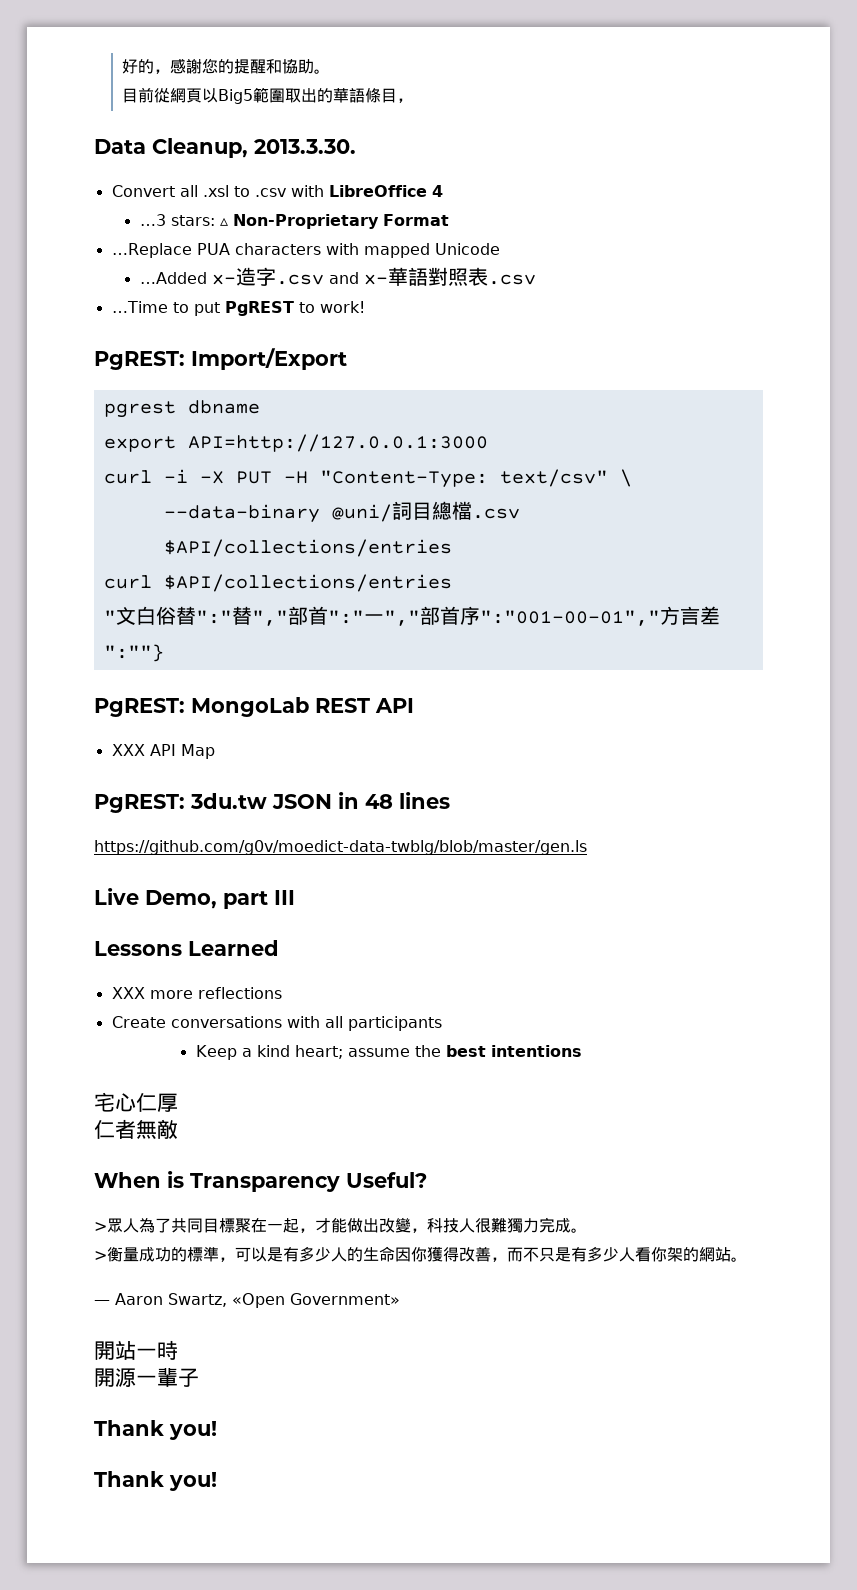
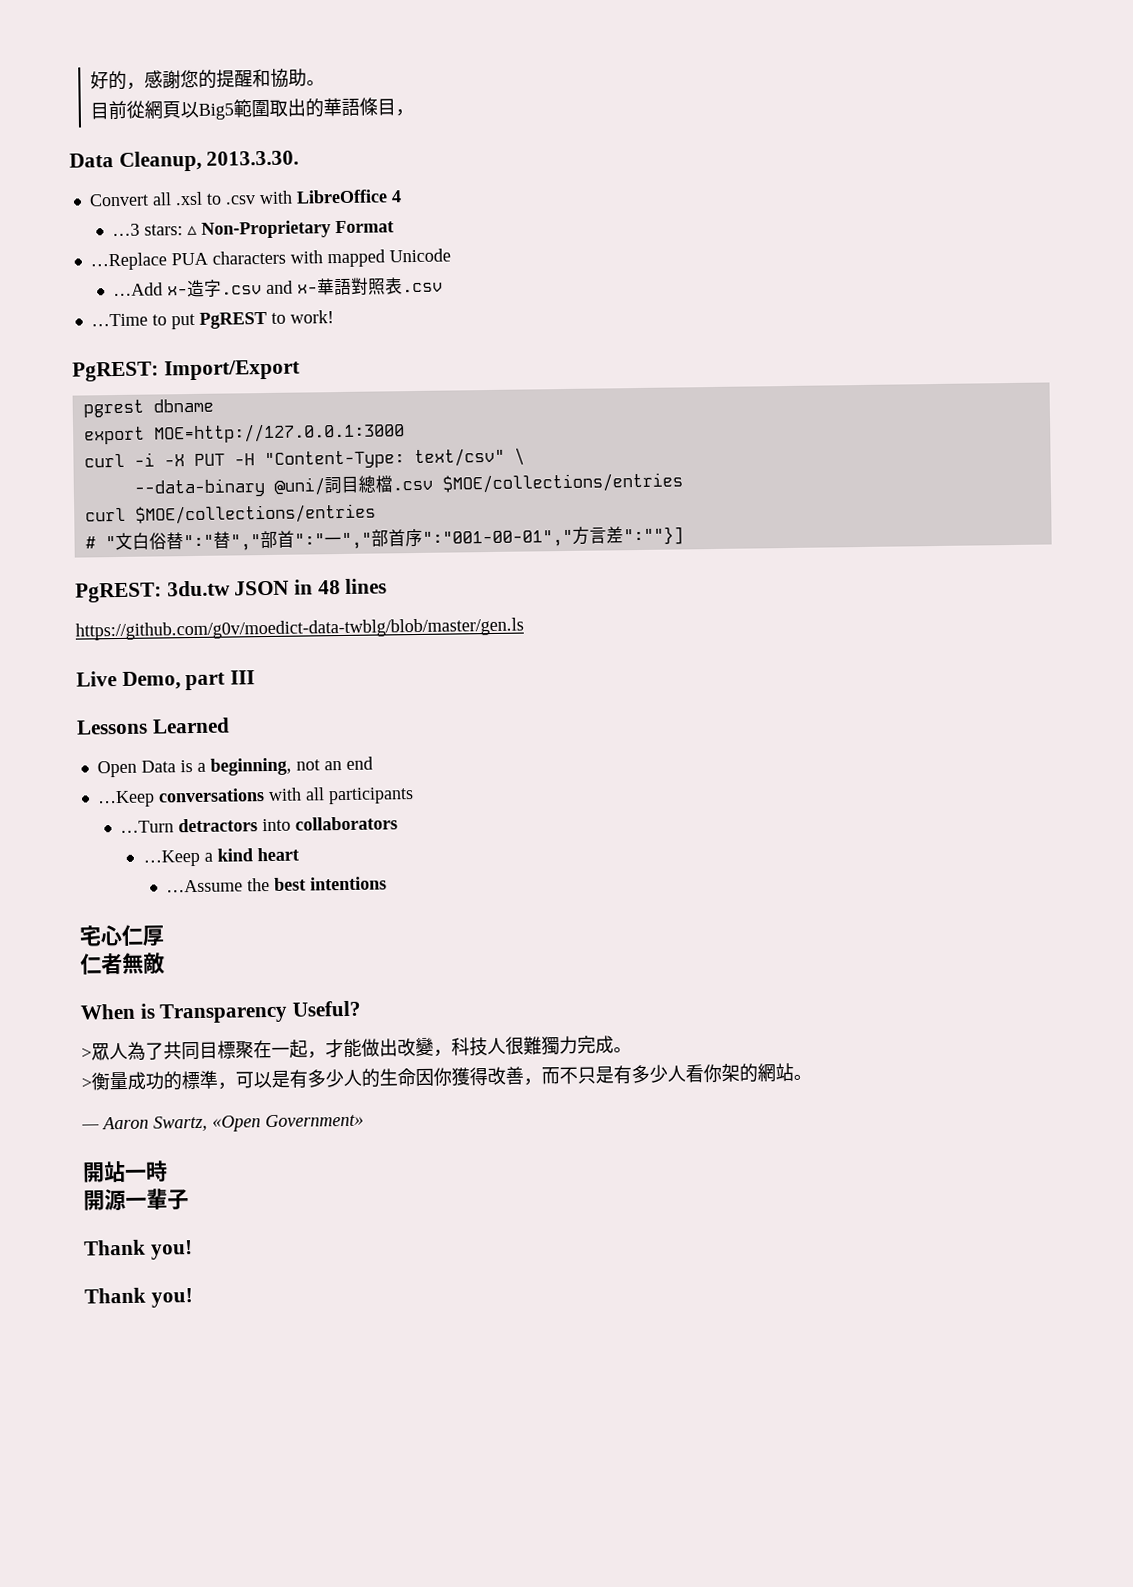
- …Added x-造字.csv and x-華語對照表.csv
+ …Add x-造字.csv and x-華語對照表.csv
- export API=http://127.0.0.1:3000
+ export MOE=http://127.0.0.1:3000
- --data-binary @uni/詞目總檔.csv $API/collections/entries
- curl $API/collections/entries
- "文白俗替":"替","部首":"一","部首序":"001-00-01","方言差":""}
- PgREST: MongoLab REST API
- XXX API Map
+ --data-binary @uni/詞目總檔.csv $MOE/collections/entries
+ curl $MOE/collections/entries
+ # "文白俗替":"替","部首":"一","部首序":"001-00-01","方言差":""}]
- XXX more reflections
- Create conversations with all participants
- Keep a kind heart; assume the best intentions
+ Open Data is a beginning, not an end
+ …Keep conversations with all participants
+ …Turn detractors into collaborators
+ …Keep a kind heart
+ …Assume the best intentions

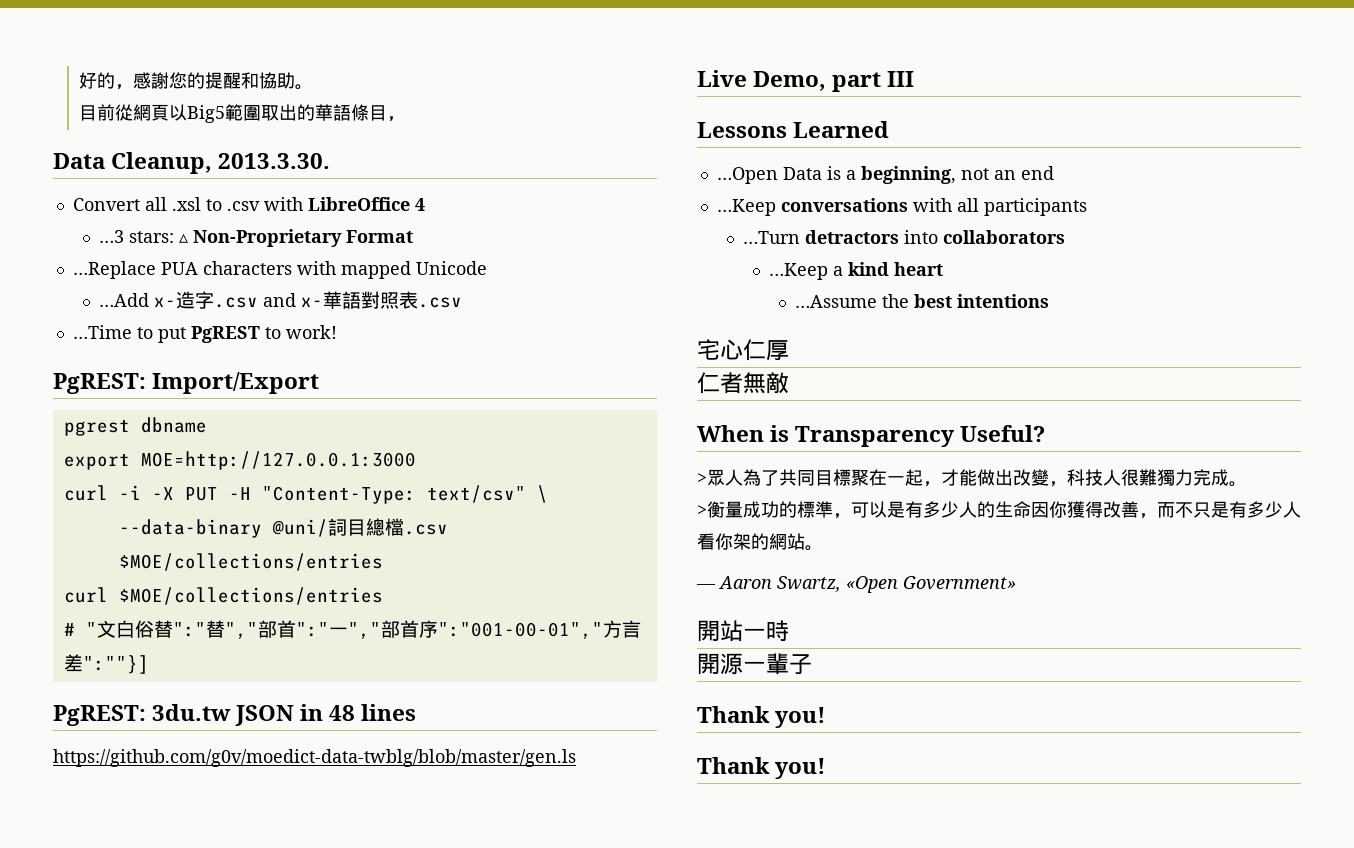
- Open Data is a beginning, not an end
+ …Open Data is a beginning, not an end

